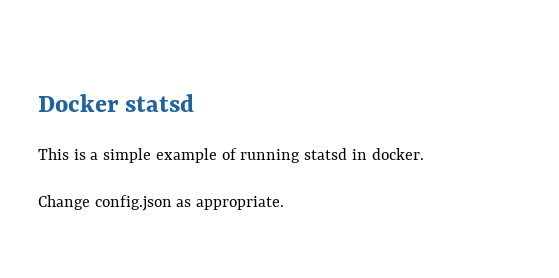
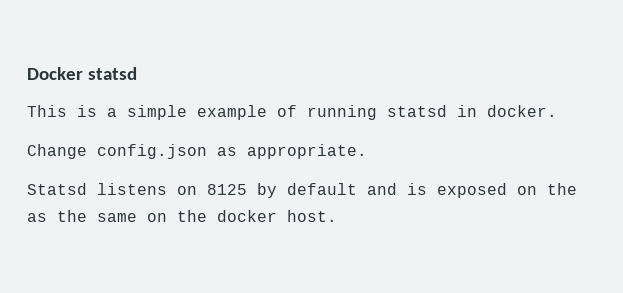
+ Statsd listens on 8125 by default and is exposed on the as the same on the docker host.

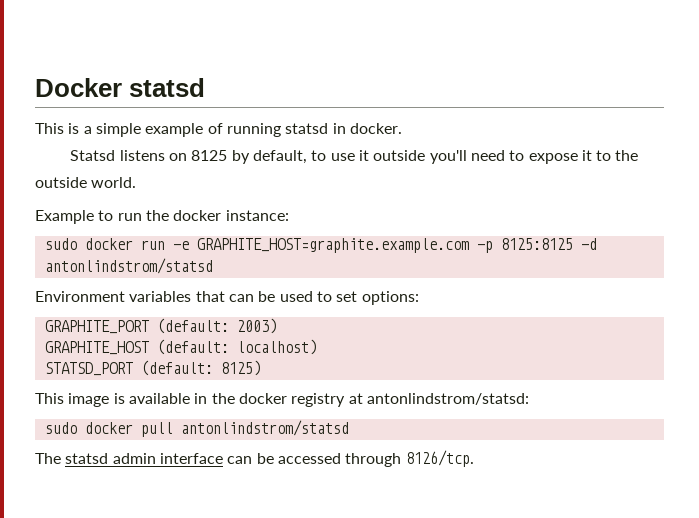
- Change config.json as appropriate.
- Statsd listens on 8125 by default and is exposed on the as the same on the docker host.
+ Statsd listens on 8125 by default, to use it outside you'll need to expose it to the outside world.
+ Example to run the docker instance:
+ sudo docker run -e GRAPHITE_HOST=graphite.example.com -p 8125:8125 -d antonlindstrom/statsd
+ Environment variables that can be used to set options:
+ GRAPHITE_PORT (default: 2003)
+ GRAPHITE_HOST (default: localhost)
+ STATSD_PORT (default: 8125)
+ This image is available in the docker registry at antonlindstrom/statsd:
+ sudo docker pull antonlindstrom/statsd
+ The statsd admin interface can be accessed through 8126/tcp.

